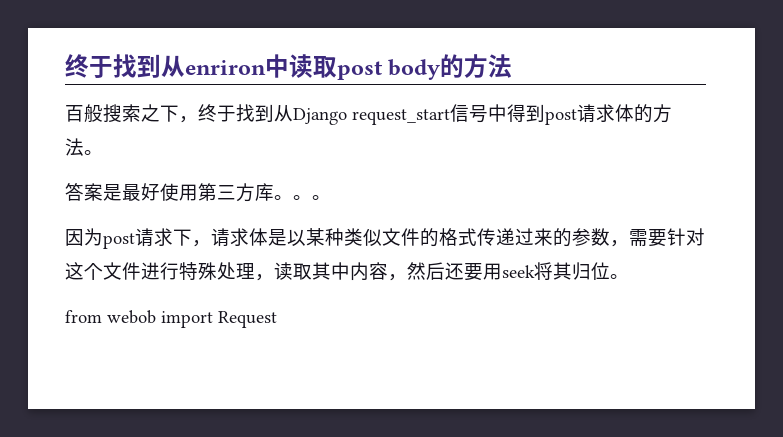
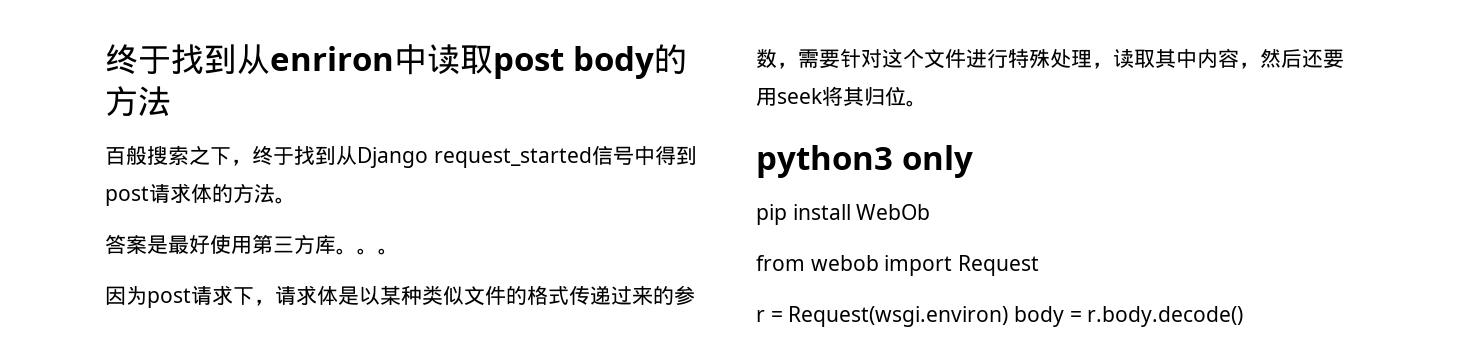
- 百般搜索之下，终于找到从Django request_start信号中得到post请求体的方法。
+ 百般搜索之下，终于找到从Django request_started信号中得到post请求体的方法。
+ python3 only
+ pip install WebOb
+ r = Request(wsgi.environ) body = r.body.decode()

